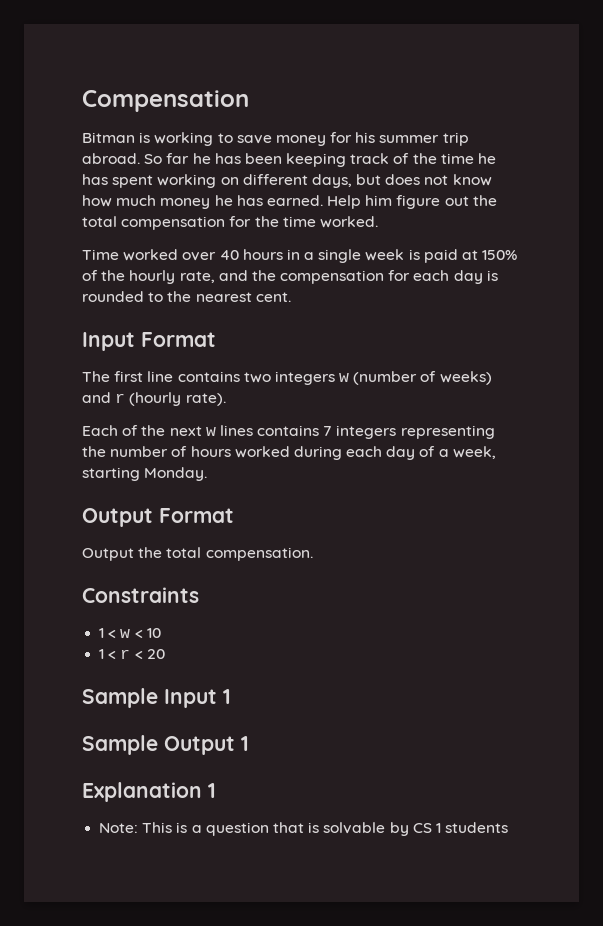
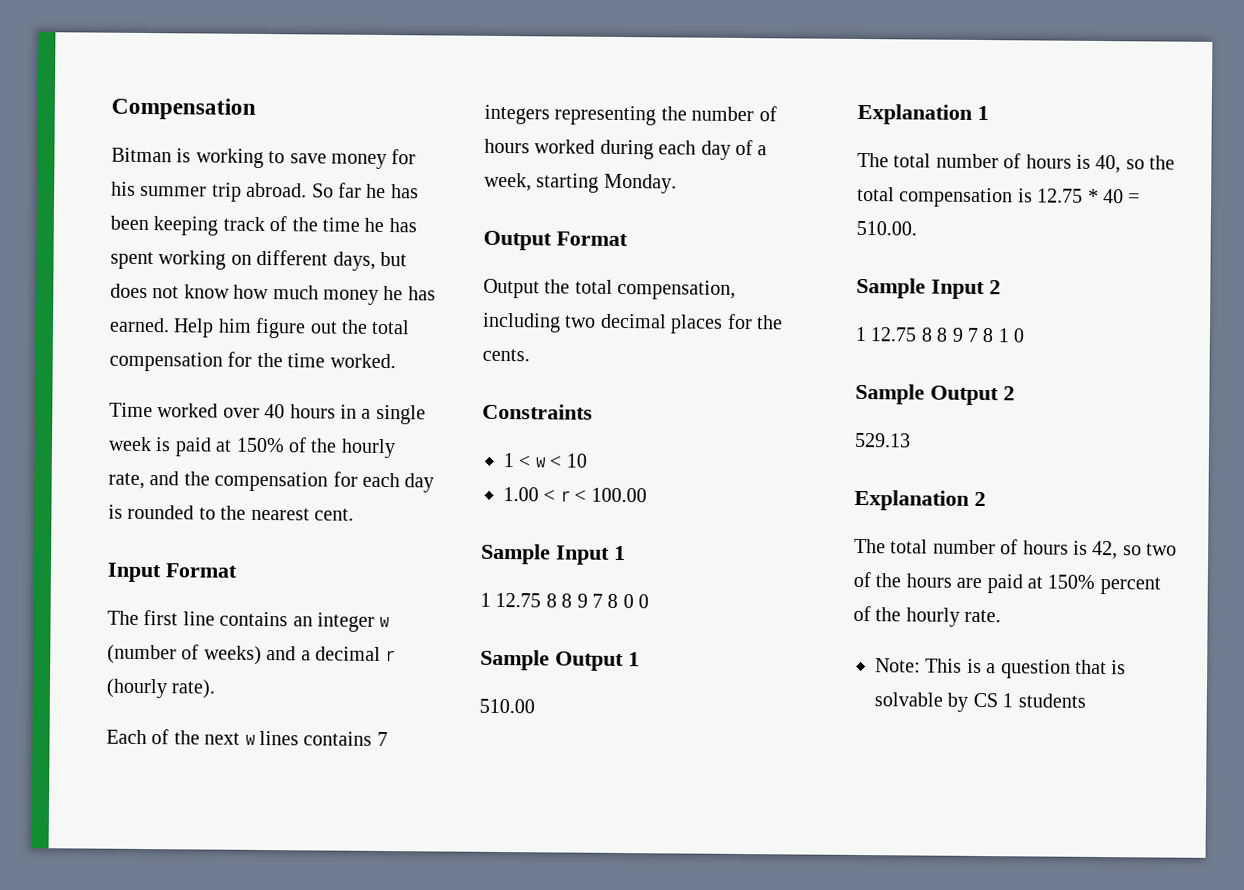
- The first line contains two integers w (number of weeks) and r (hourly rate).
+ The first line contains an integer w (number of weeks) and a decimal r (hourly rate).
- Output the total compensation.
+ Output the total compensation, including two decimal places for the cents.
- 1 < r < 20
+ 1.00 < r < 100.00
+ 1 12.75 8 8 9 7 8 0 0
+ 510.00
+ The total number of hours is 40, so the total compensation is 12.75 * 40 = 510.00.
+ Sample Input 2
+ 1 12.75 8 8 9 7 8 1 0
+ Sample Output 2
+ 529.13
+ Explanation 2
+ The total number of hours is 42, so two of the hours are paid at 150% percent of the hourly rate.

